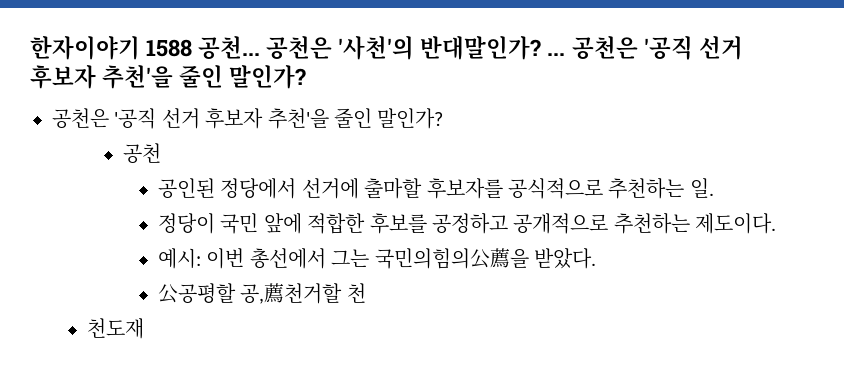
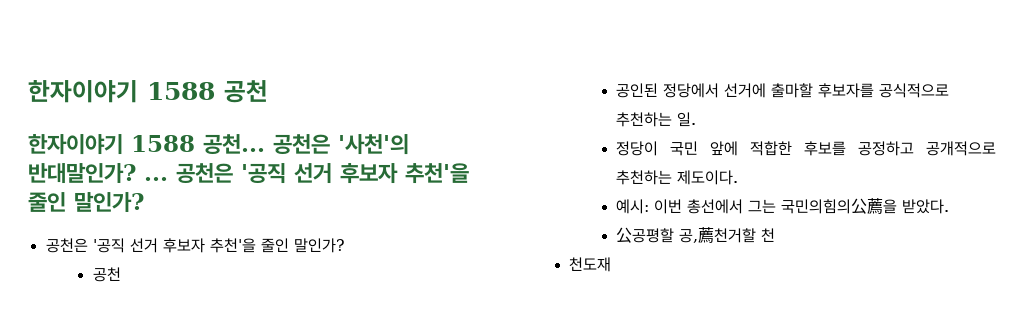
+ 한자이야기 1588 공천

